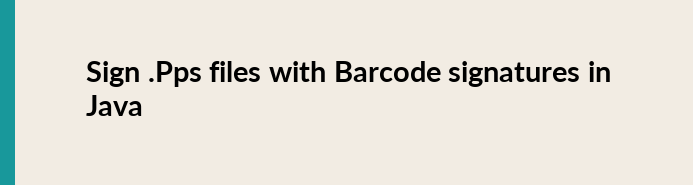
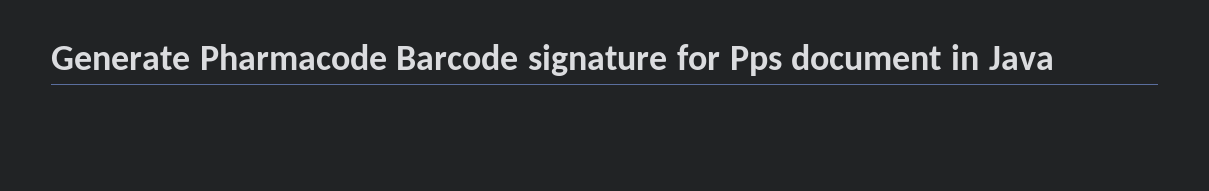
- Sign .Pps files with Barcode signatures in Java
+ Generate Pharmacode Barcode signature for Pps document in Java

